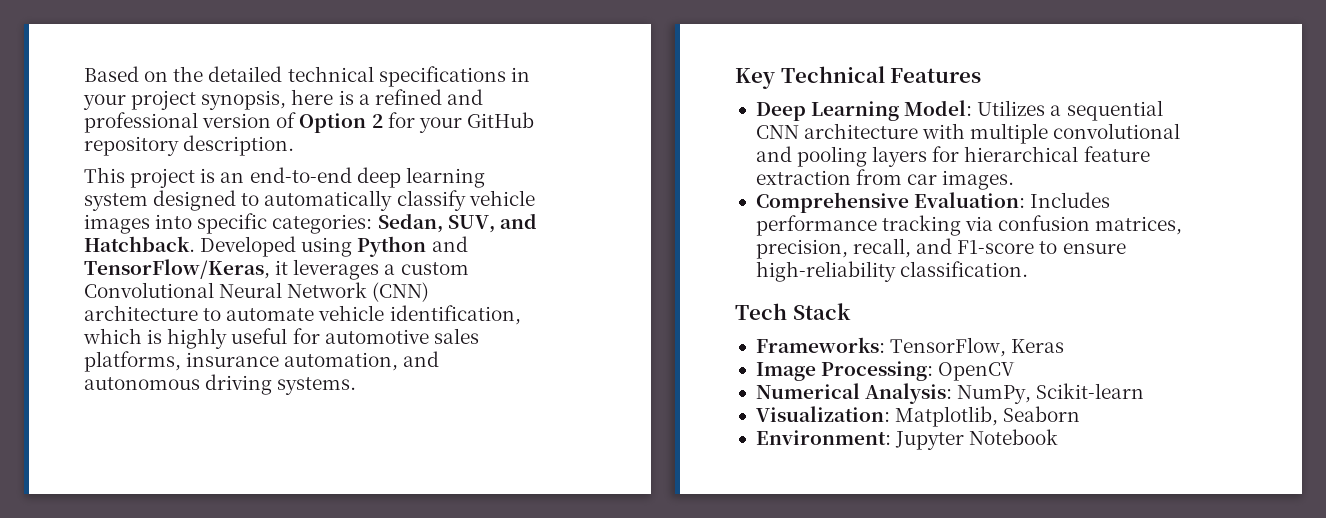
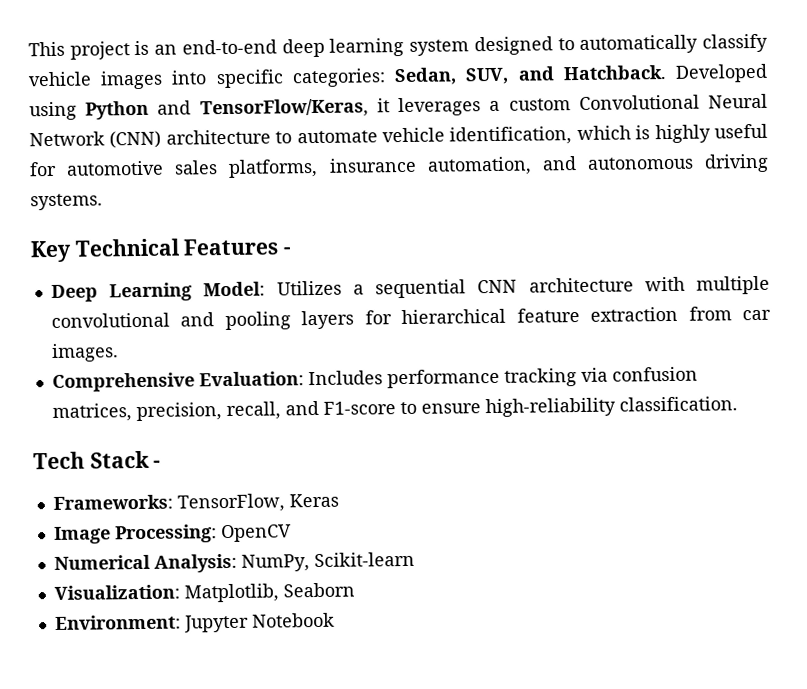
- Based on the detailed technical specifications in your project synopsis, here is a refined and professional version of Option 2 for your GitHub repository description.
- Key Technical Features
+ Key Technical Features -
- Tech Stack
+ Tech Stack -

